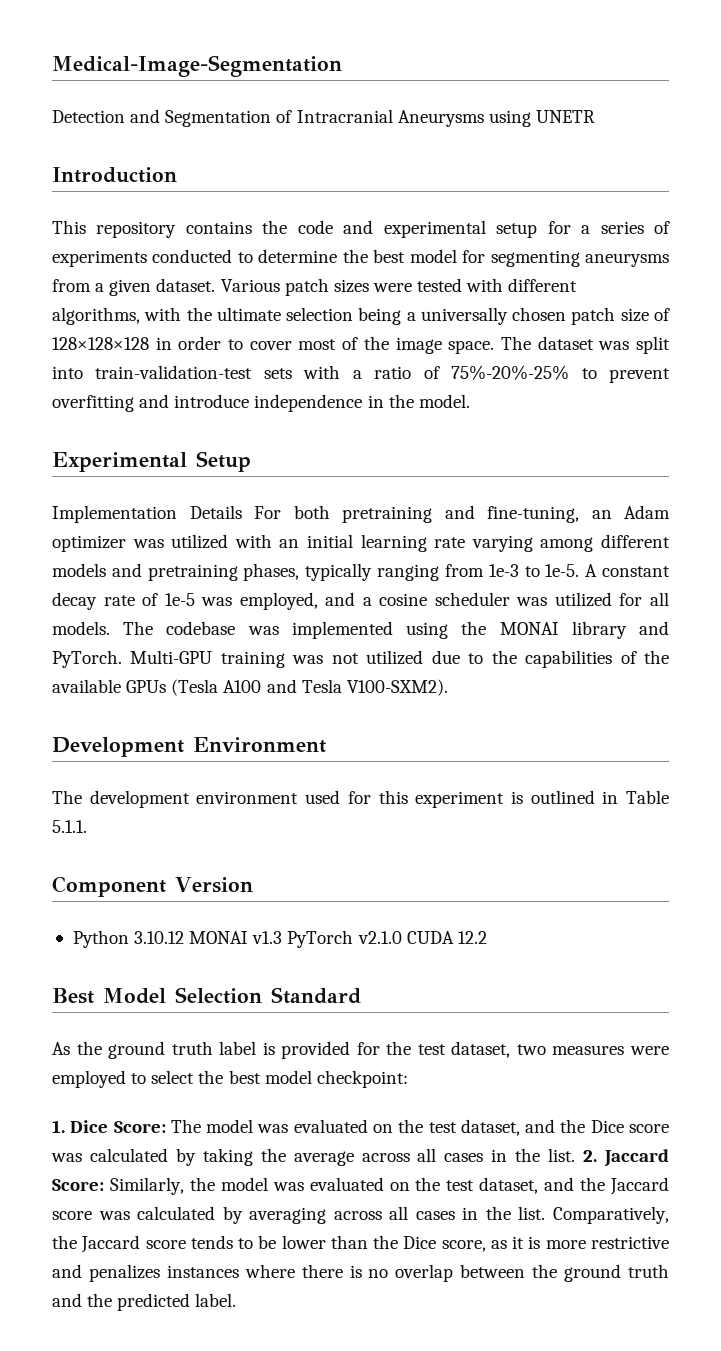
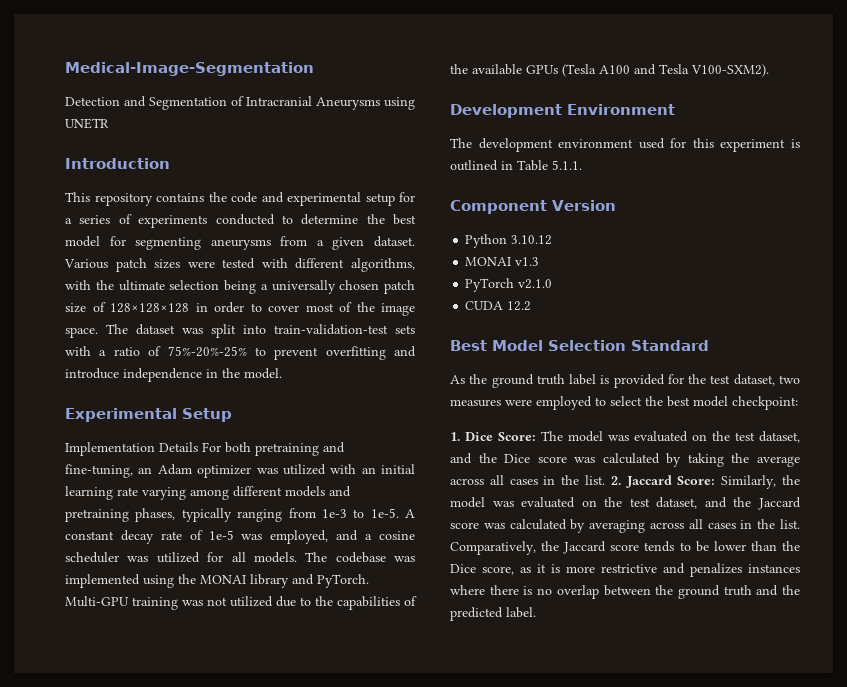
- Python 3.10.12 MONAI v1.3 PyTorch v2.1.0 CUDA 12.2
+ Python 3.10.12
+ MONAI v1.3
+ PyTorch v2.1.0
+ CUDA 12.2

